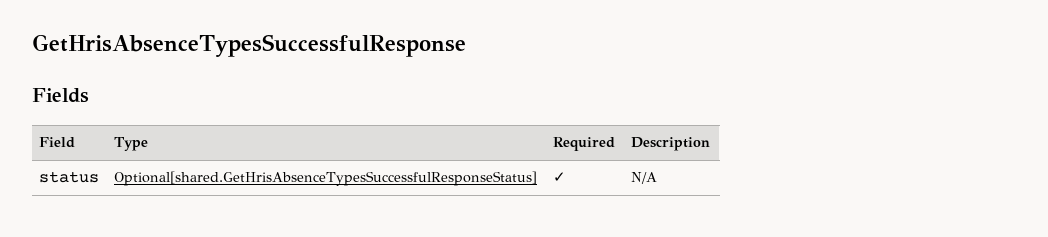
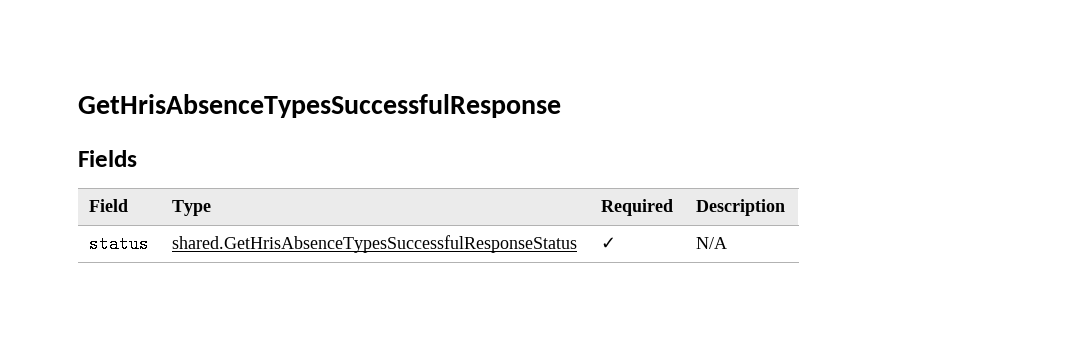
- status | Optional[shared.GetHrisAbsenceTypesSuccessfulResponseStatus] | ✓ | N/A
+ status | shared.GetHrisAbsenceTypesSuccessfulResponseStatus | ✓ | N/A

